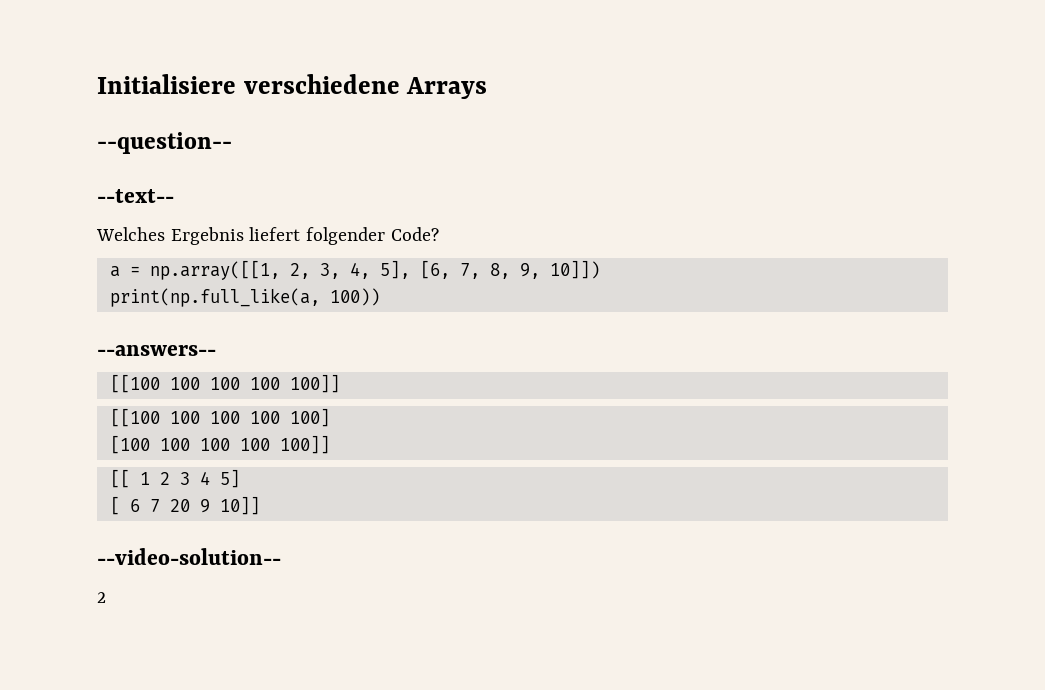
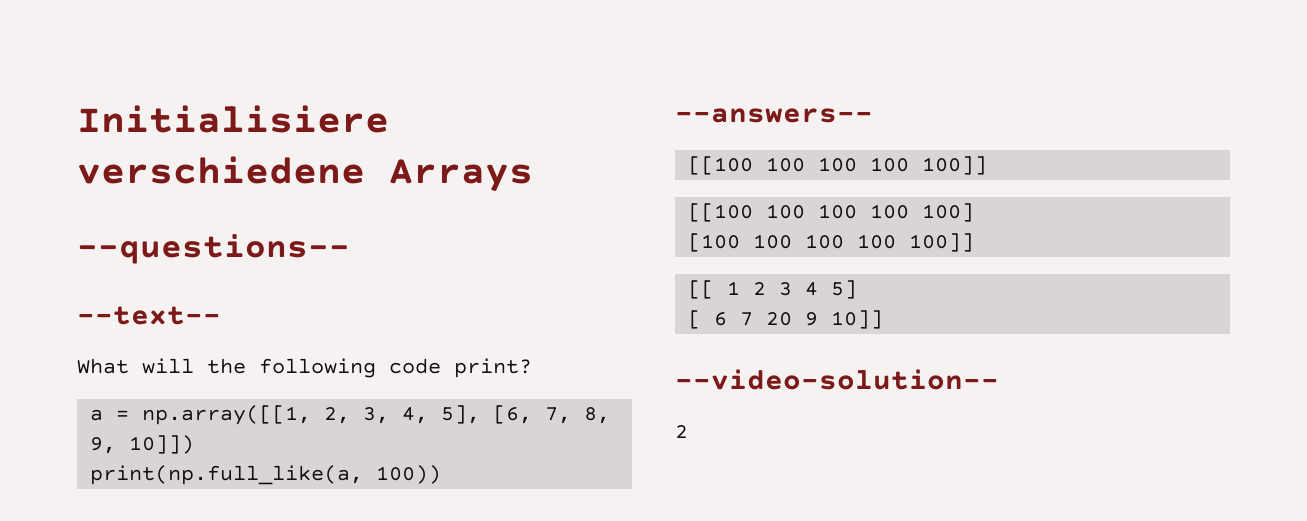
- --question--
+ --questions--
- Welches Ergebnis liefert folgender Code?
+ What will the following code print?

